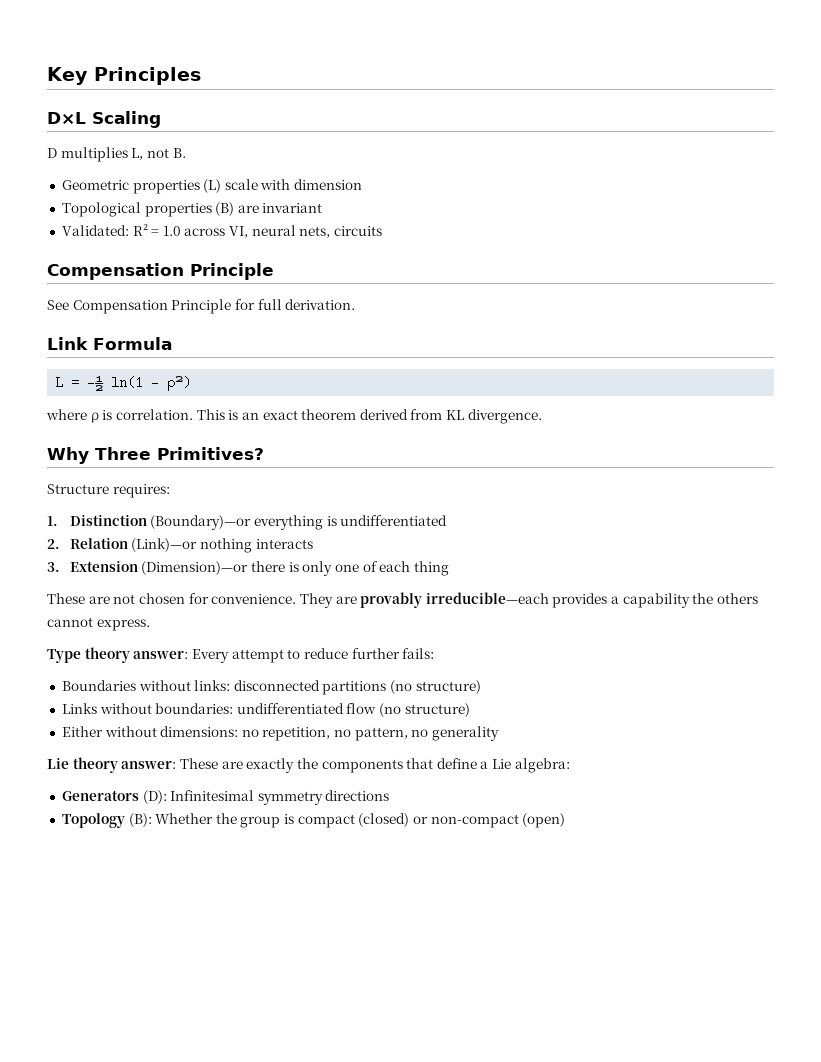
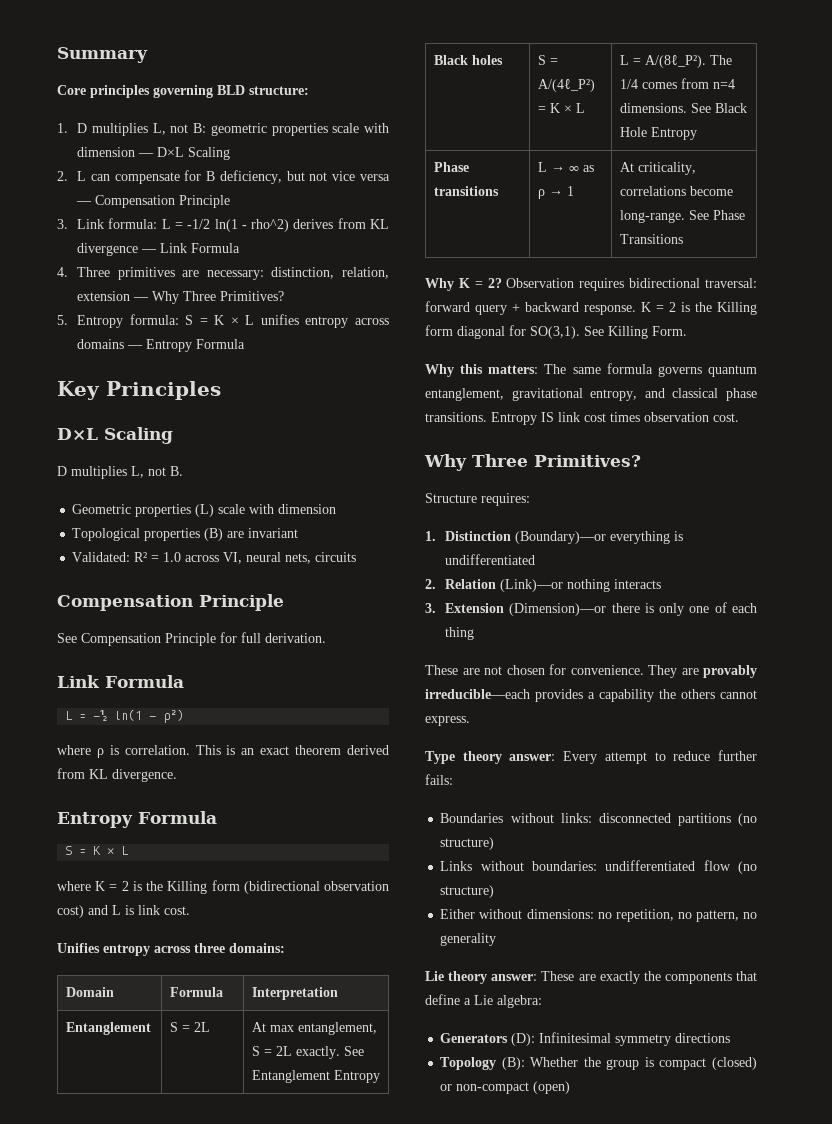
+ Summary
+ Core principles governing BLD structure:
+ 1. D multiplies L, not B: geometric properties scale with dimension — D×L Scaling
+ 2. L can compensate for B deficiency, but not vice versa — Compensation Principle
+ 3. Link formula: L = -1/2 ln(1 - rho^2) derives from KL divergence — Link Formula
+ 4. Three primitives are necessary: distinction, relation, extension — Why Three Primitives?
+ 5. Entropy formula: S = K × L unifies entropy across domains — Entropy Formula
  This is an exact theorem derived from KL divergence.
+ Entropy Formula
+ S = K × L
+ where K = 2 is the Killing form (bidirectional observation cost) and L is link cost.
+ Unifies entropy across three domains:
+ Domain | Formula | Interpretation
+ Entanglement | S = 2L | At max entanglement, S = 2L exactly. See Entanglement Entropy
+ Black holes | S = A/(4ℓ_P²) = K × L | L = A/(8ℓ_P²). The 1/4 comes from n=4 dimensions. See Black Hole Entropy
+ Phase transitions | L → ∞ as ρ → 1 | At criticality, correlations become long-range. See Phase Transitions
+ Why K = 2? Observation requires bidirectional traversal: forward query + backward response. K = 2 is the Killing form diagonal for SO(3,1). See Killing Form.
+ Why this matters: The same formula governs quantum entanglement, gravitational entropy, and classical phase transitions. Entropy IS link cost times observation cost.

